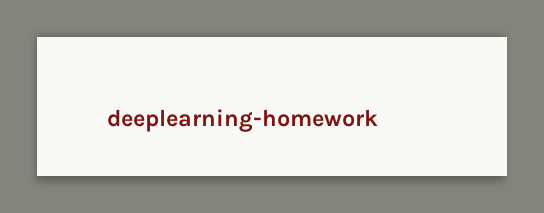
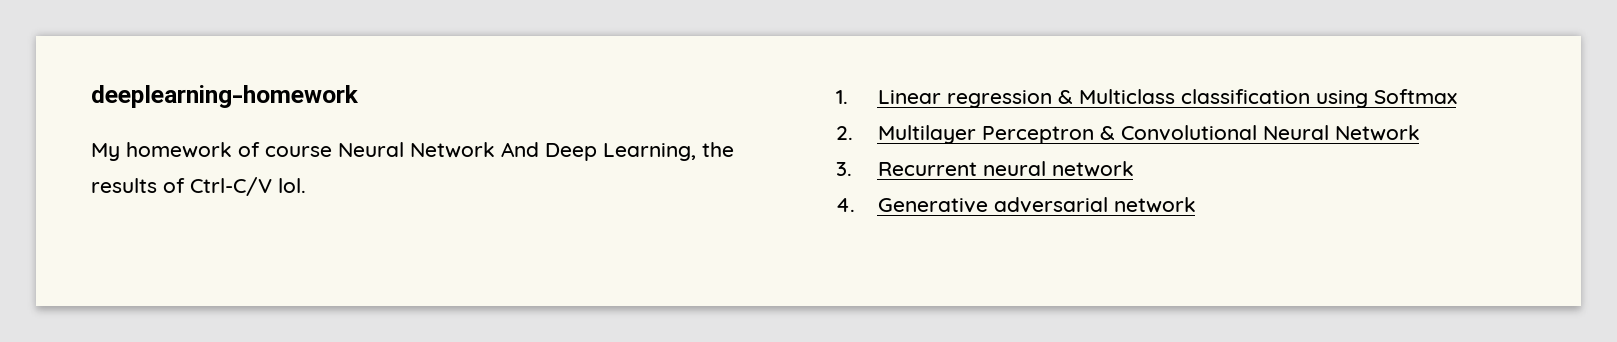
+ My homework of course Neural Network And Deep Learning, the results of Ctrl-C/V lol.
+ 1. Linear regression & Multiclass classification using Softmax
+ 2. Multilayer Perceptron & Convolutional Neural Network
+ 3. Recurrent neural network
+ 4. Generative adversarial network

